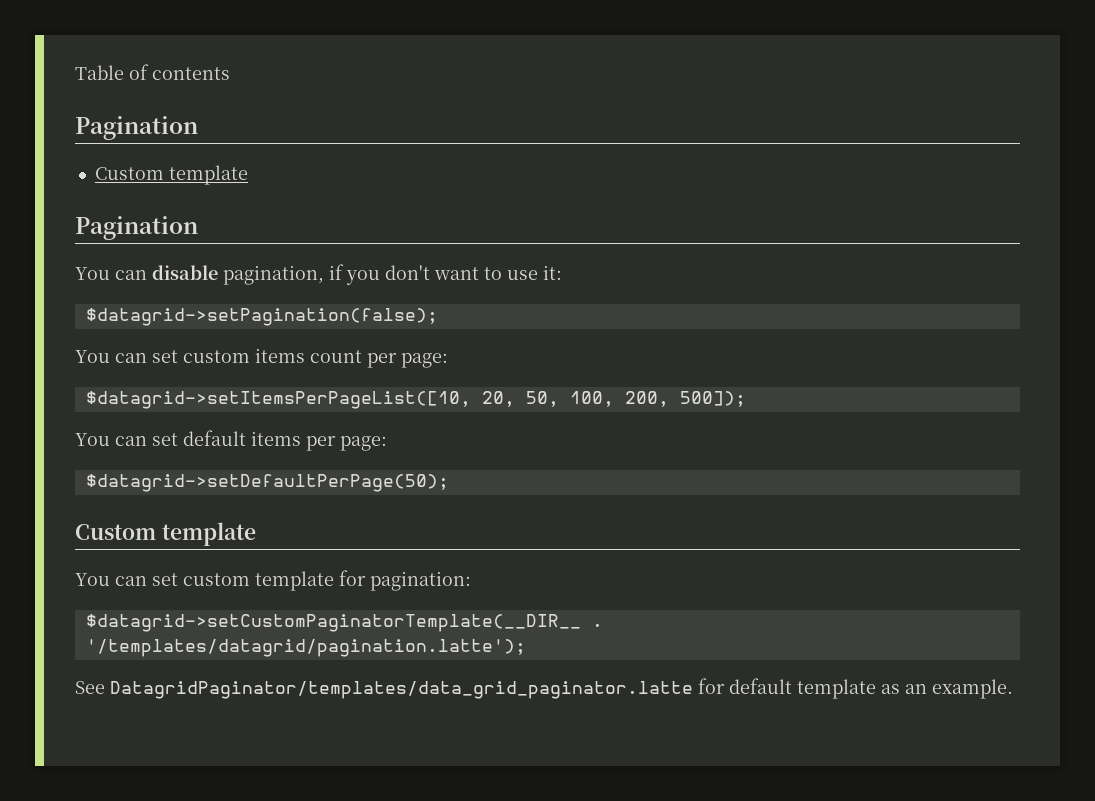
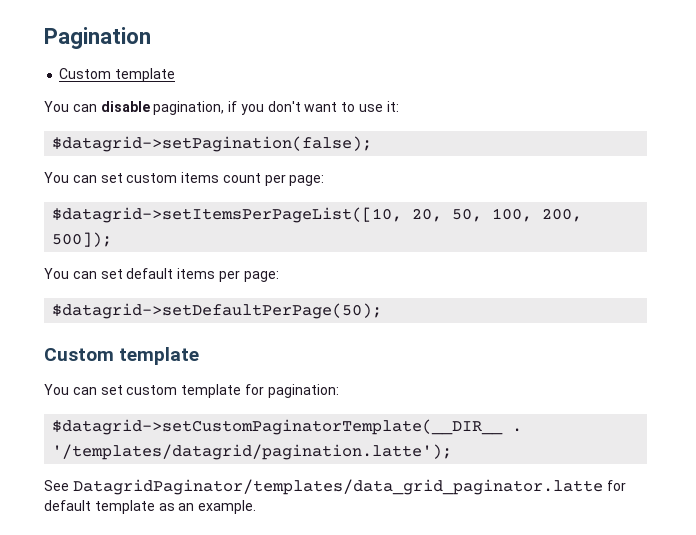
- Table of contents
  Pagination
  Custom template
- Pagination

